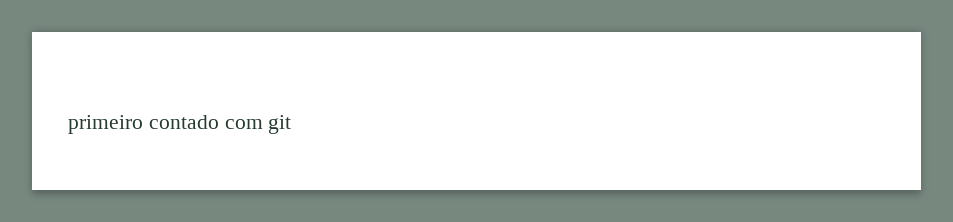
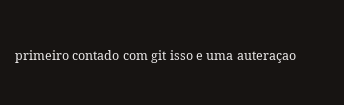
- primeiro contado com git
+ primeiro contado com git isso e uma auteraçao

